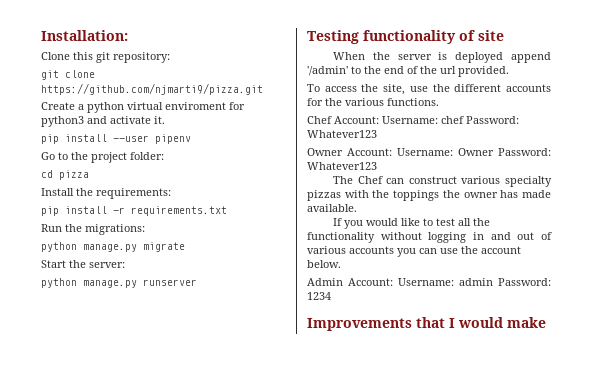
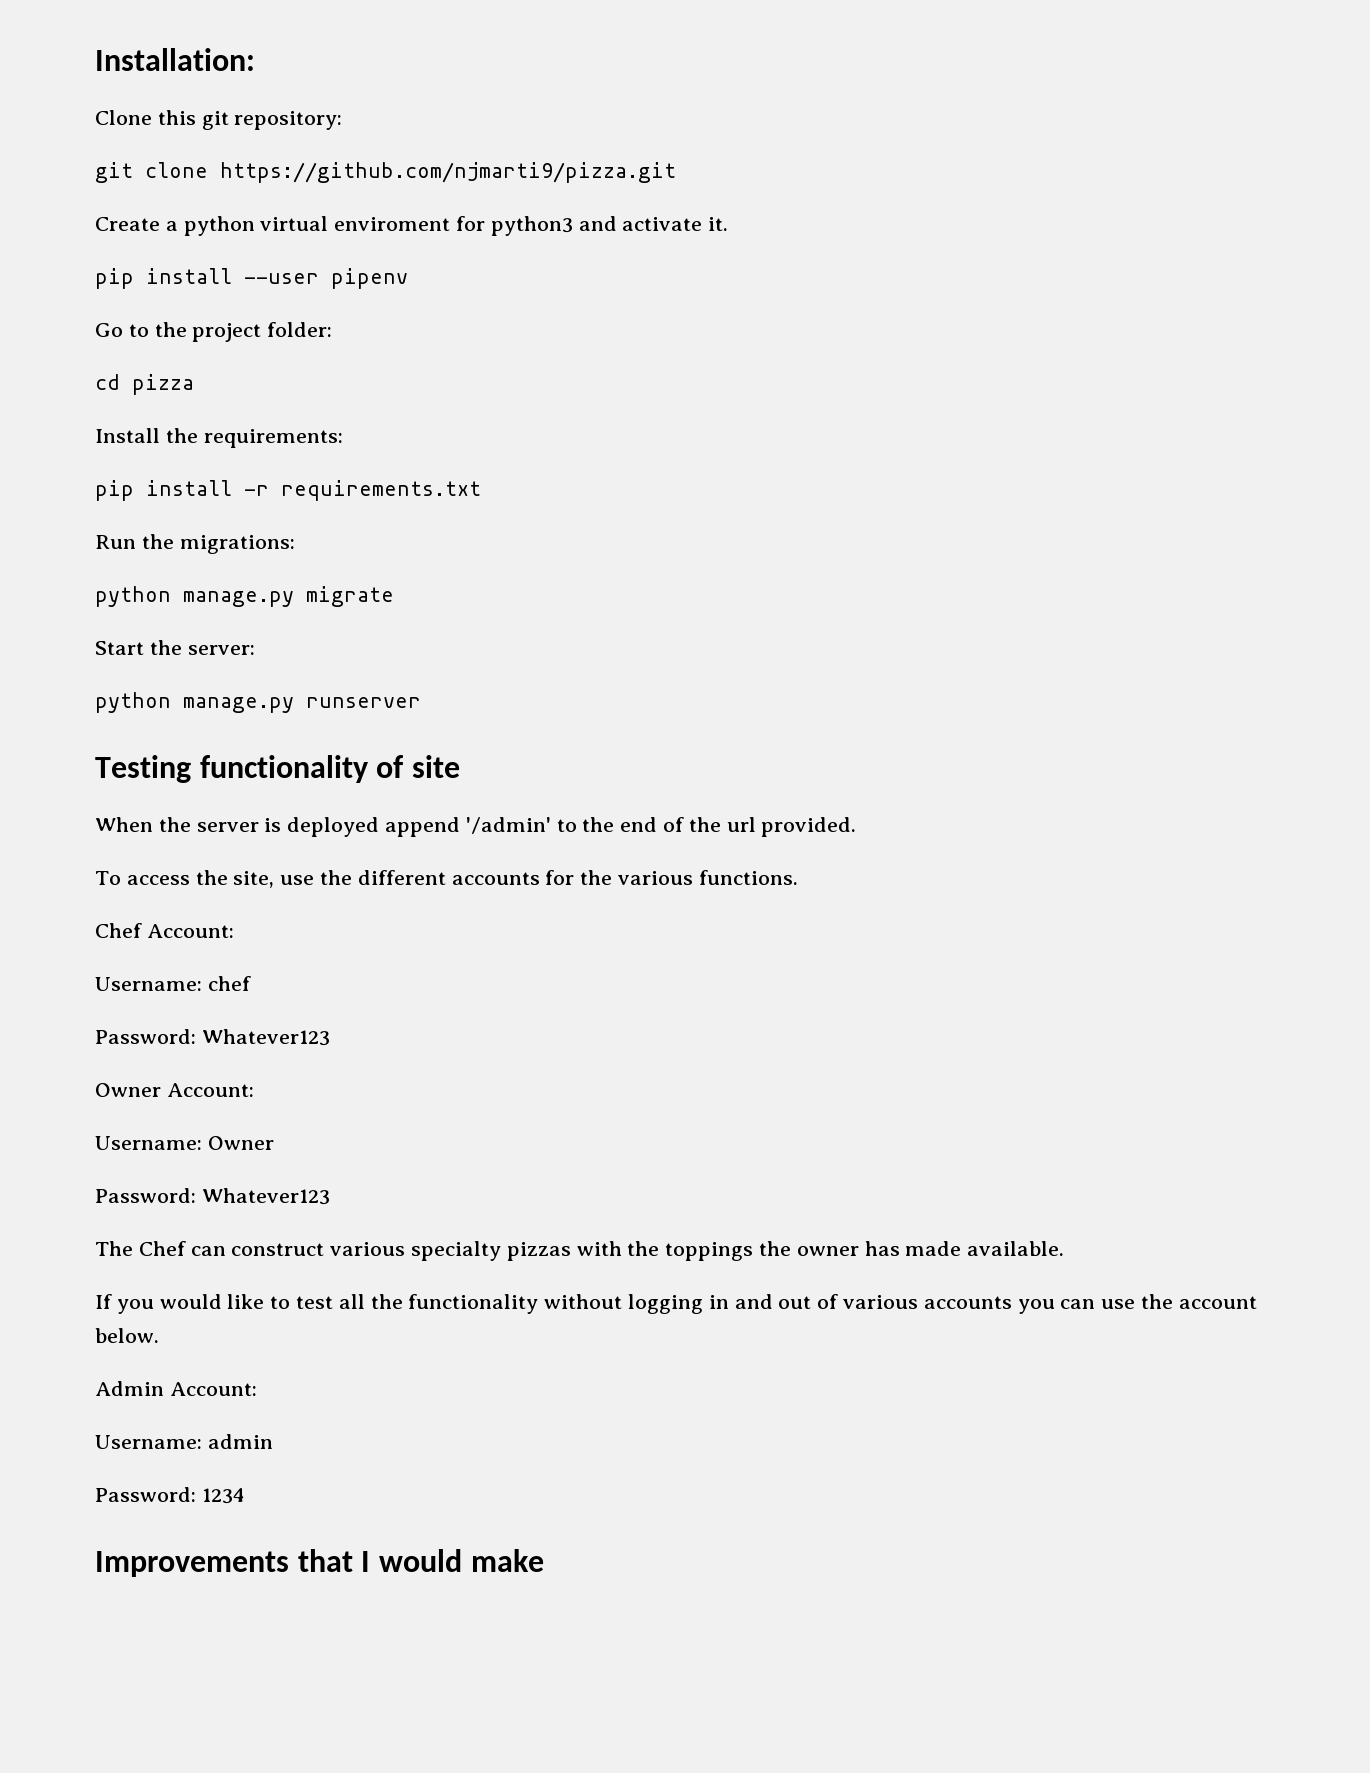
- Chef Account: Username: chef Password: Whatever123
+ Chef Account:
+ Username: chef
+ Password: Whatever123
- Owner Account: Username: Owner Password: Whatever123
+ Owner Account:
+ Username: Owner
+ Password: Whatever123
- Admin Account: Username: admin Password: 1234
+ Admin Account:
+ Username: admin
+ Password: 1234

